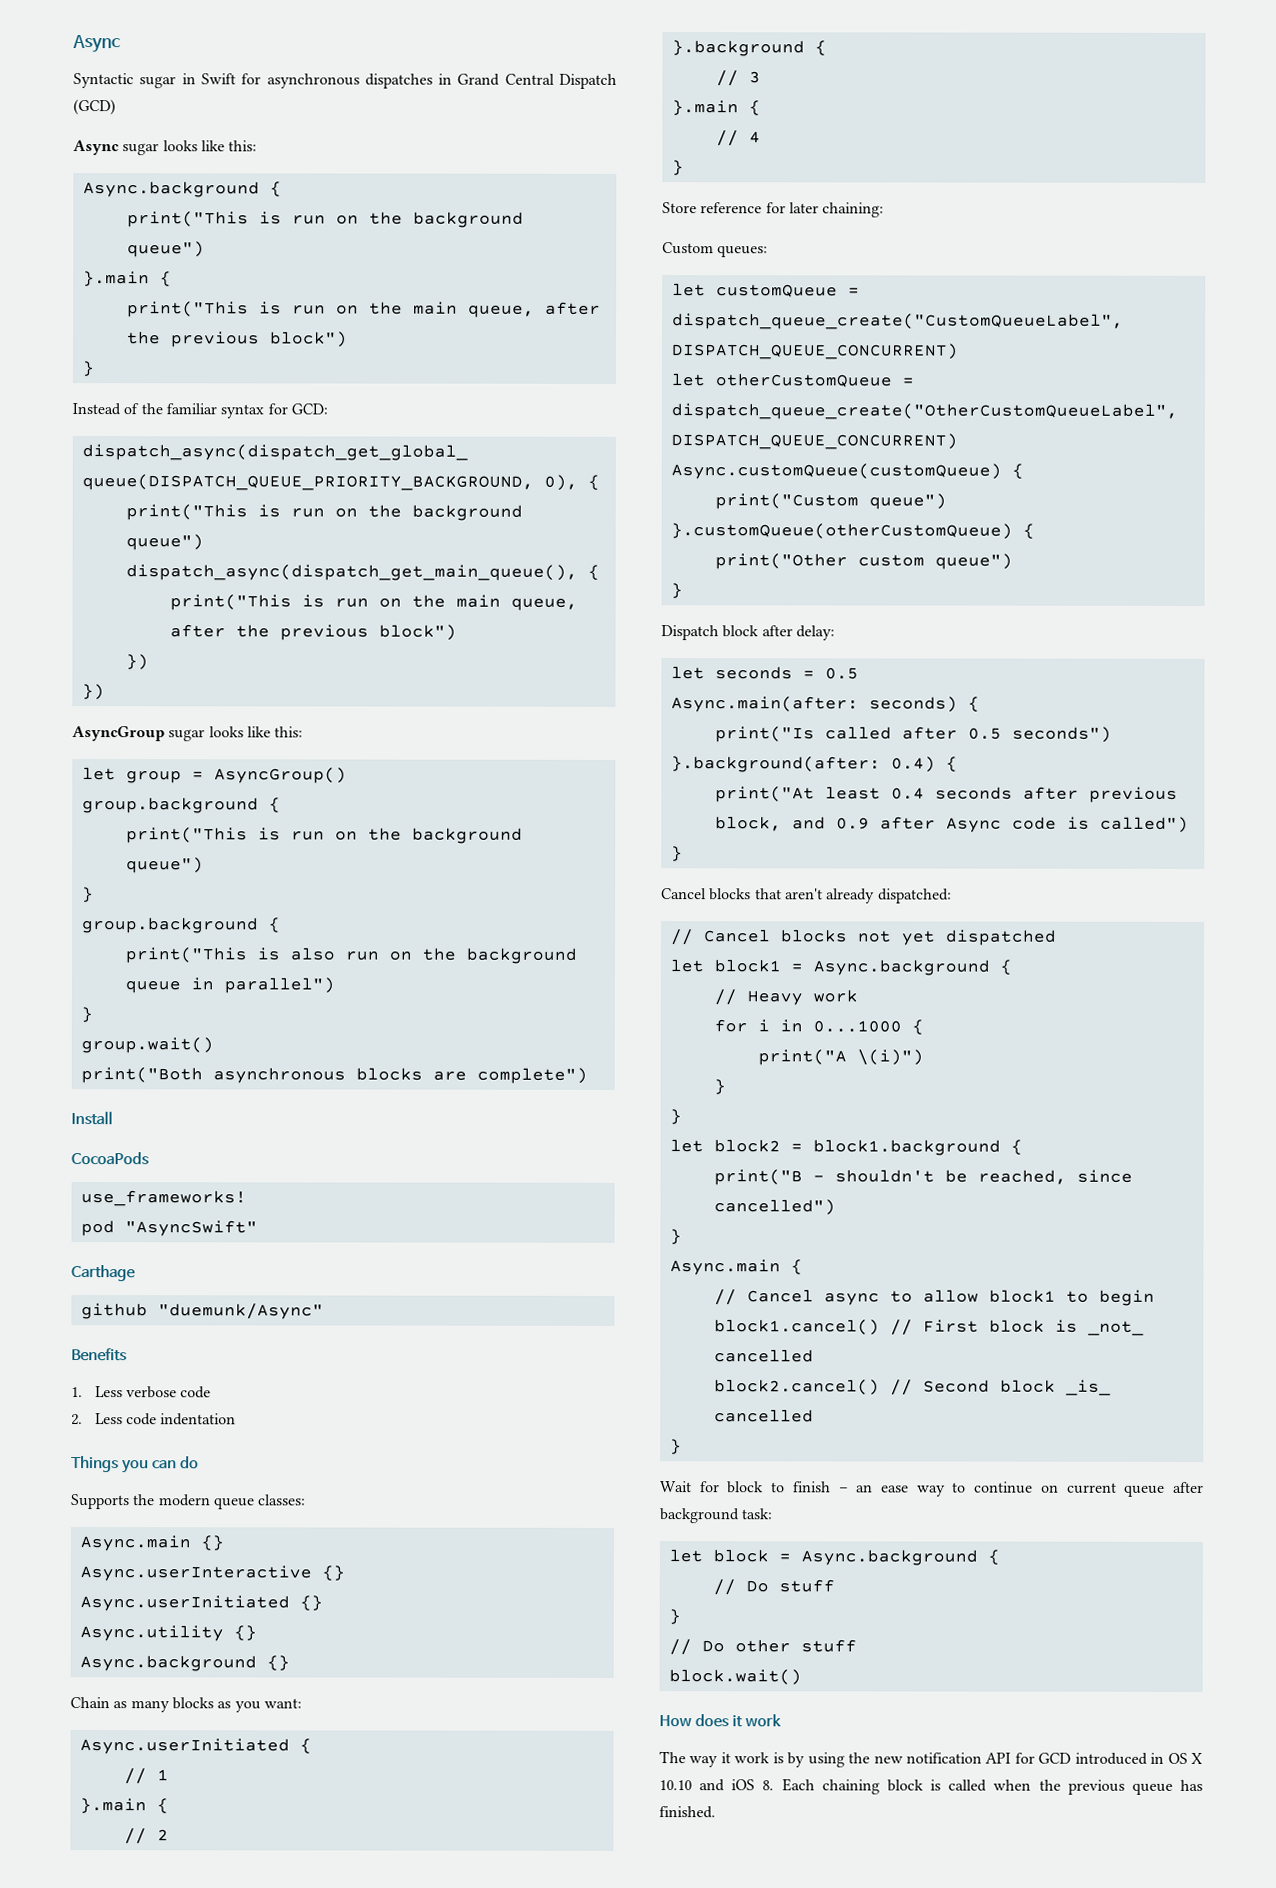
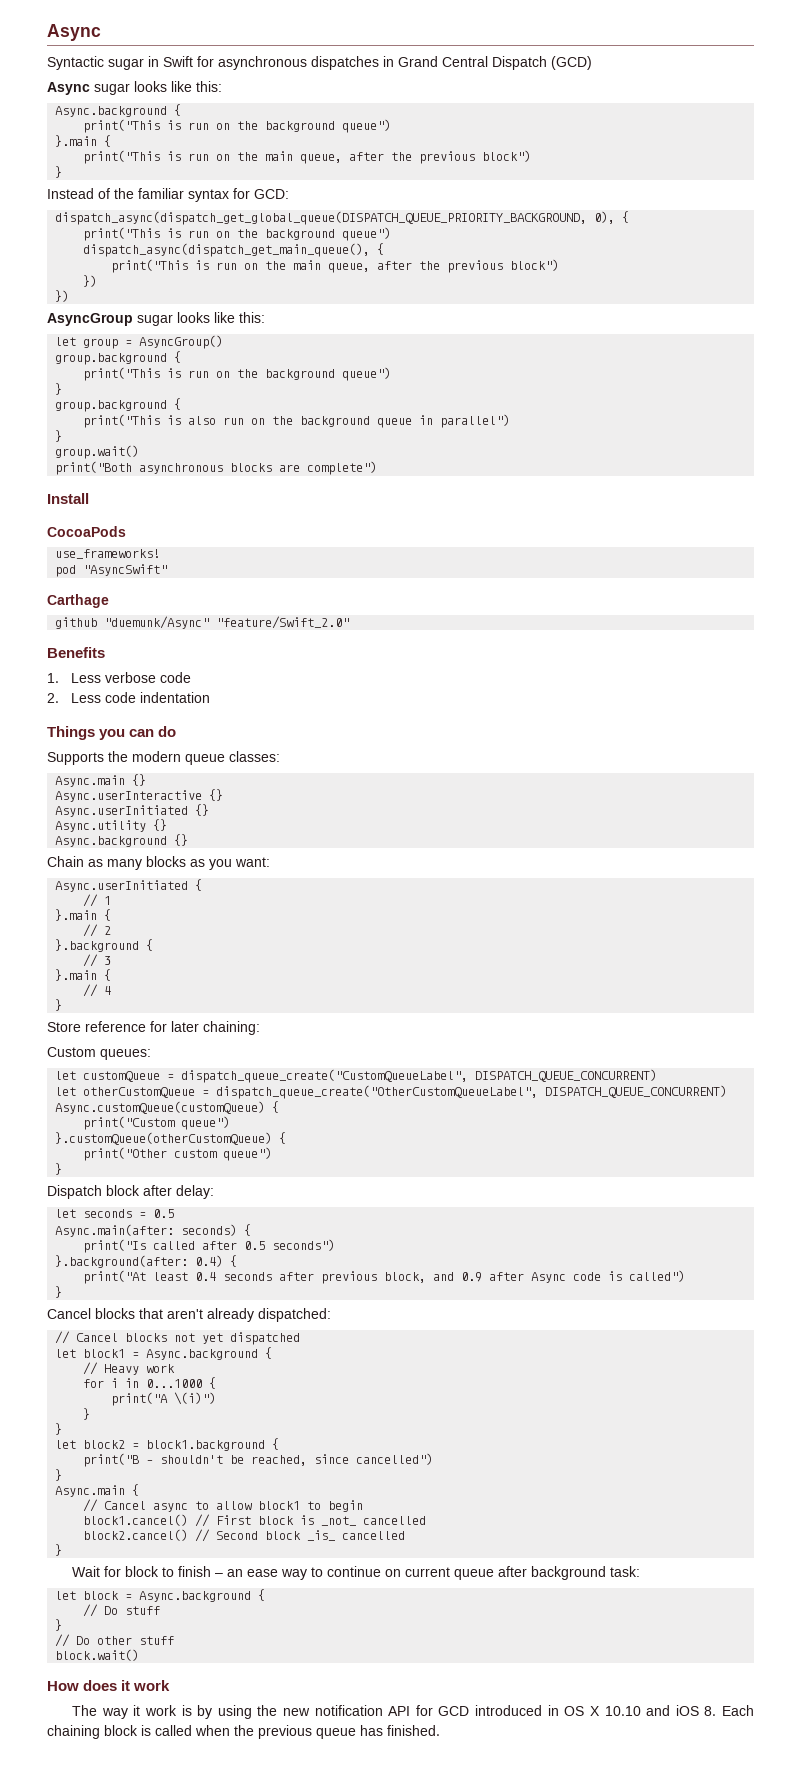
- github "duemunk/Async"
+ github "duemunk/Async" "feature/Swift_2.0"

